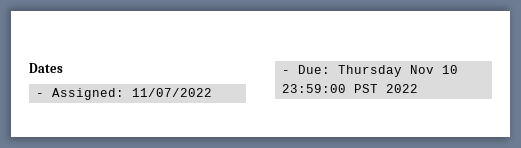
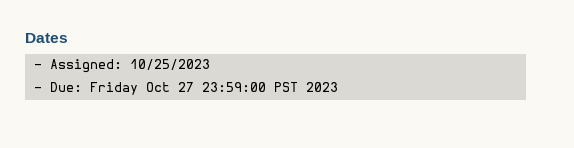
- - Assigned: 11/07/2022
+ - Assigned: 10/25/2023
- - Due: Thursday Nov 10 23:59:00 PST 2022
+ - Due: Friday Oct 27 23:59:00 PST 2023

